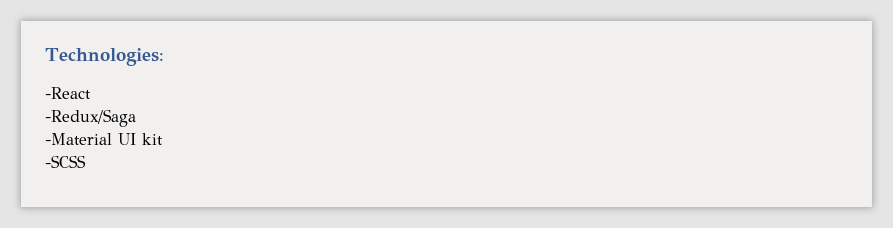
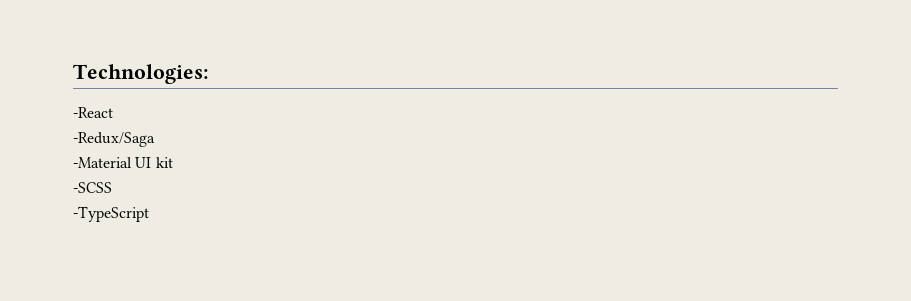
+ -TypeScript

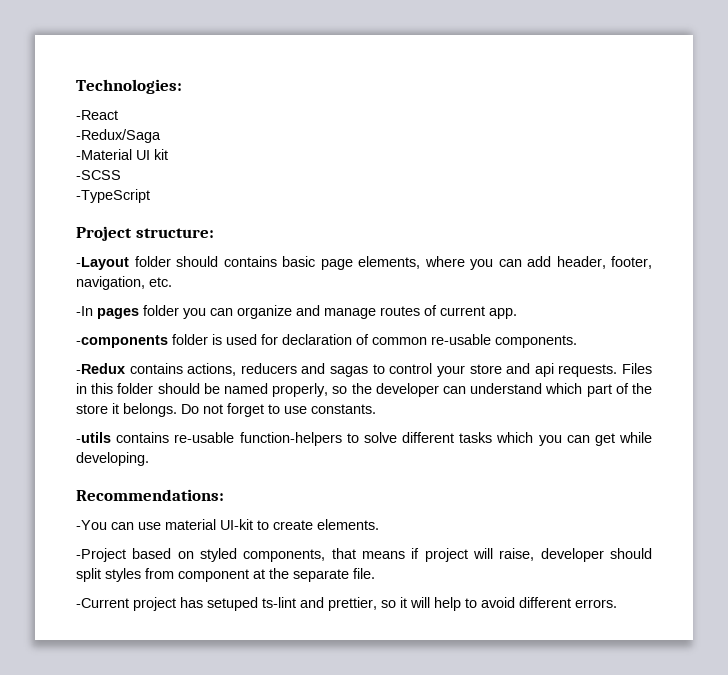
+ Project structure:
+ -Layout folder should contains basic page elements, where you can add header, footer, navigation, etc.
+ -In pages folder you can organize and manage routes of current app.
+ -components folder is used for declaration of common re-usable components.
+ -Redux contains actions, reducers and sagas to control your store and api requests. Files in this folder should be named properly, so the developer can understand which part of the store it belongs. Do not forget to use constants.
+ -utils contains re-usable function-helpers to solve different tasks which you can get while developing.
+ Recommendations:
+ -You can use material UI-kit to create elements.
+ -Project based on styled components, that means if project will raise, developer should split styles from component at the separate file.
+ -Current project has setuped ts-lint and prettier, so it will help to avoid different errors.

